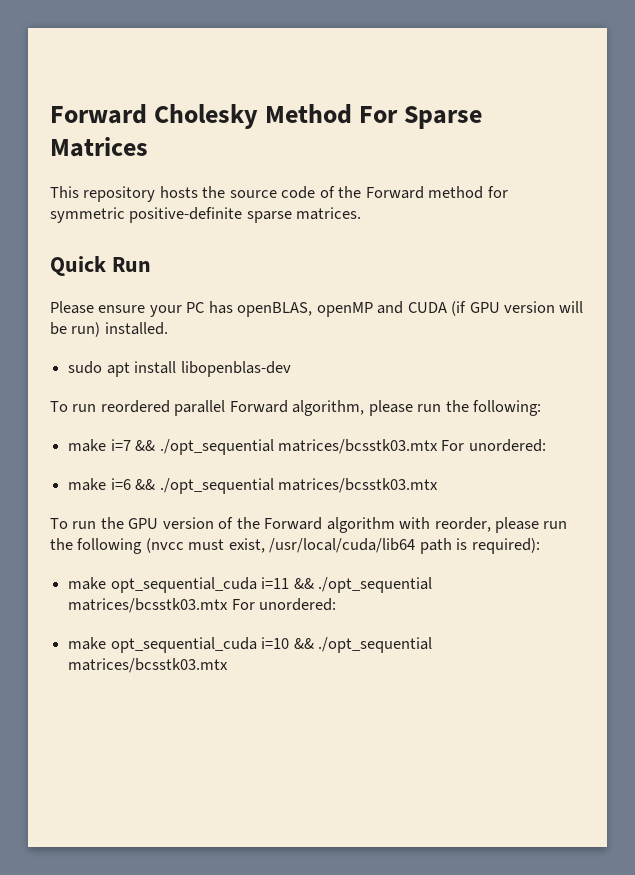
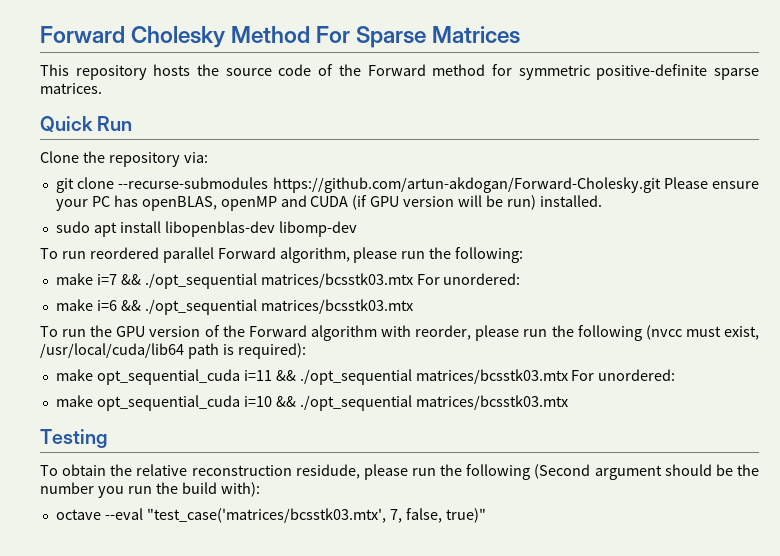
- Please ensure your PC has openBLAS, openMP and CUDA (if GPU version will be run) installed.
+ Clone the repository via:
+ git clone --recurse-submodules https://github.com/artun-akdogan/Forward-Cholesky.git Please ensure your PC has openBLAS, openMP and CUDA (if GPU version will be run) installed.
- sudo apt install libopenblas-dev
+ sudo apt install libopenblas-dev libomp-dev
+ Testing
+ To obtain the relative reconstruction residude, please run the following (Second argument should be the number you run the build with):
+ octave --eval "test_case('matrices/bcsstk03.mtx', 7, false, true)"

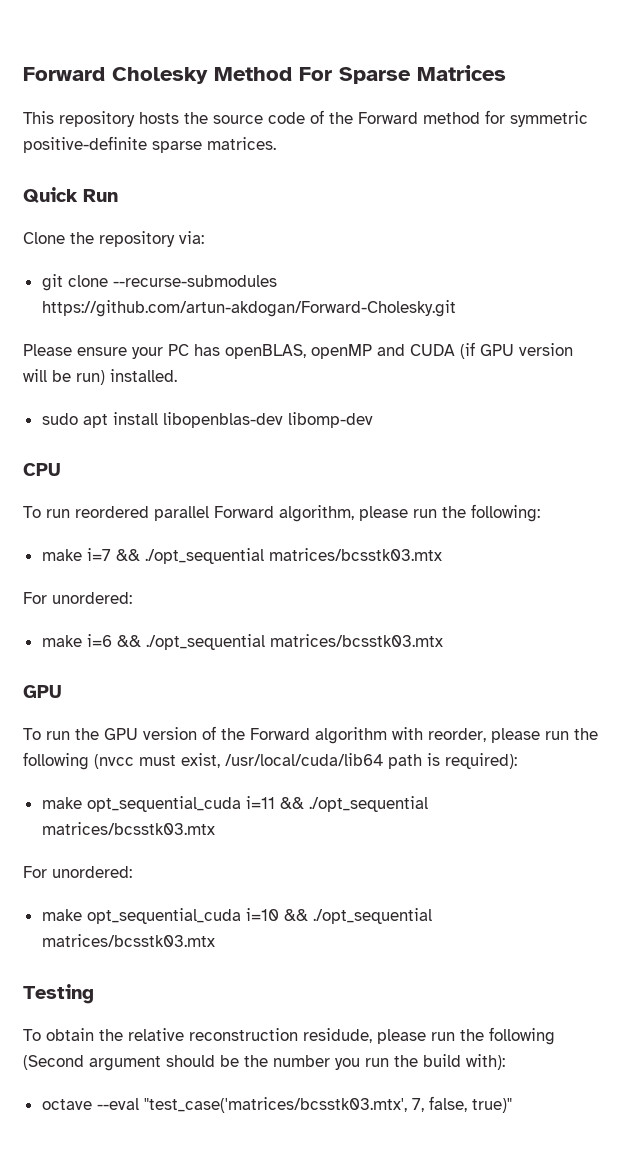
- git clone --recurse-submodules https://github.com/artun-akdogan/Forward-Cholesky.git Please ensure your PC has openBLAS, openMP and CUDA (if GPU version will be run) installed.
+ git clone --recurse-submodules https://github.com/artun-akdogan/Forward-Cholesky.git
+ Please ensure your PC has openBLAS, openMP and CUDA (if GPU version will be run) installed.
+ CPU
- make i=7 && ./opt_sequential matrices/bcsstk03.mtx For unordered:
+ make i=7 && ./opt_sequential matrices/bcsstk03.mtx
+ For unordered:
  make i=6 && ./opt_sequential matrices/bcsstk03.mtx
+ GPU
- make opt_sequential_cuda i=11 && ./opt_sequential matrices/bcsstk03.mtx For unordered:
+ make opt_sequential_cuda i=11 && ./opt_sequential matrices/bcsstk03.mtx
+ For unordered:

